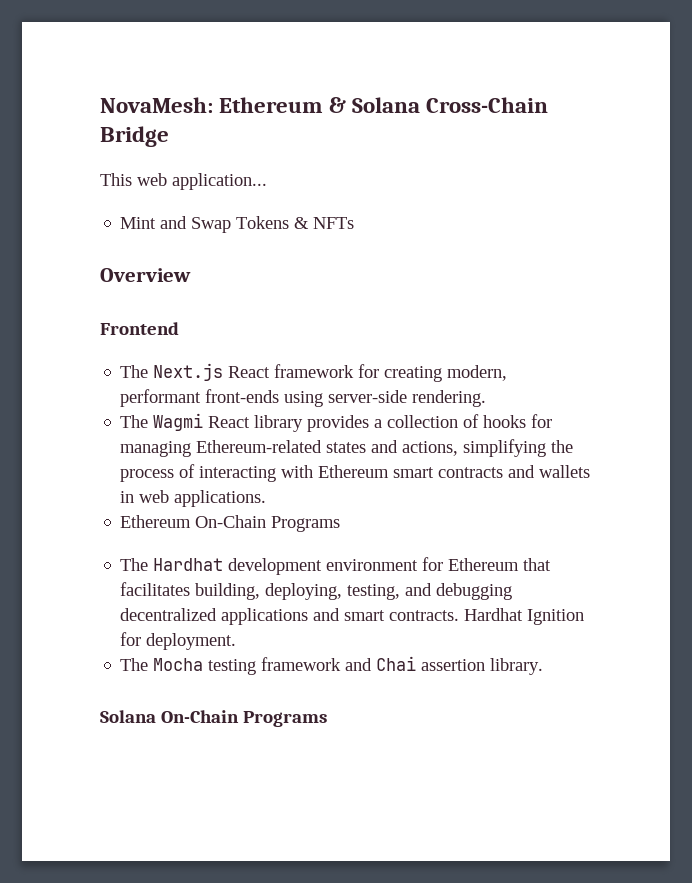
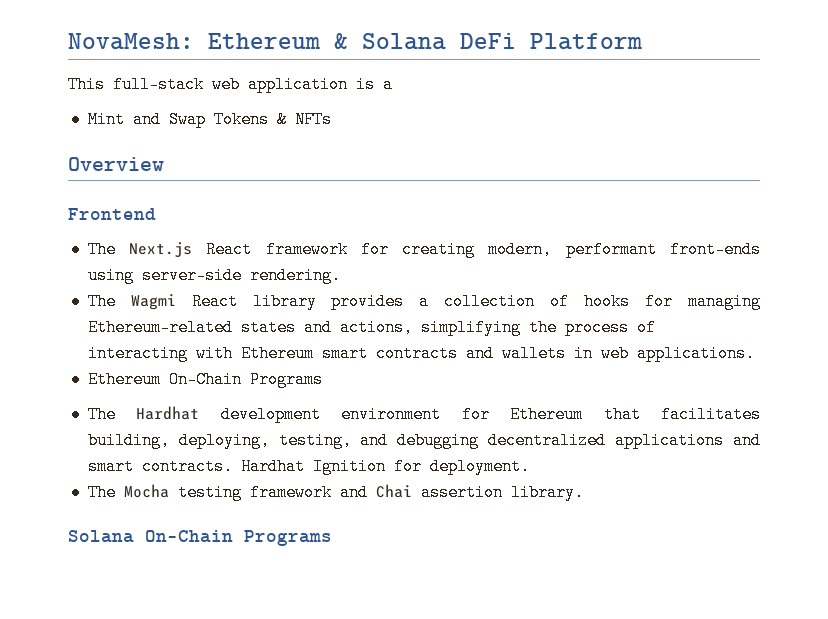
- NovaMesh: Ethereum & Solana Cross-Chain Bridge
+ NovaMesh: Ethereum & Solana DeFi Platform
- This web application...
+ This full-stack web application is a

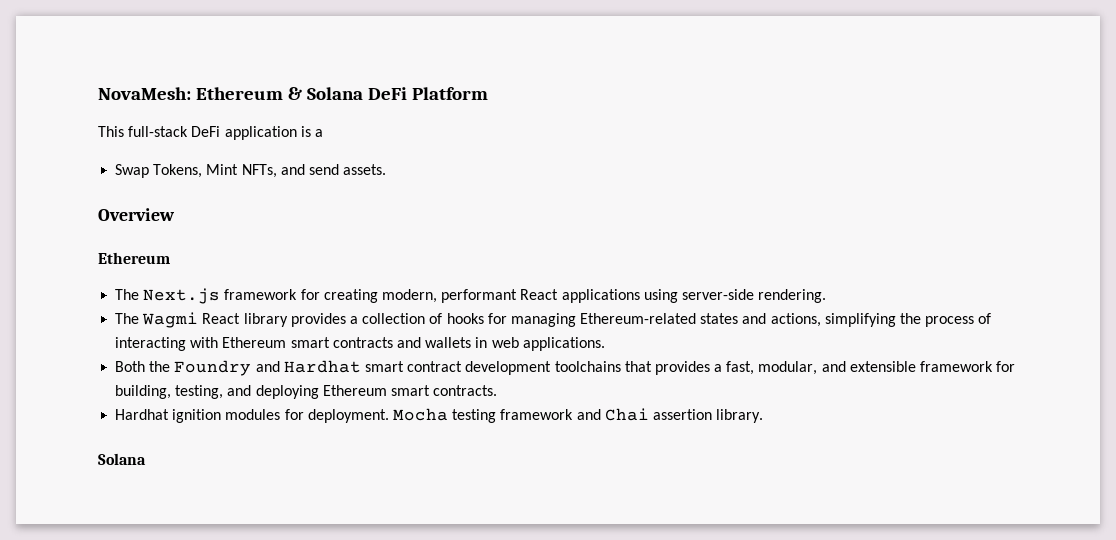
- This full-stack web application is a
+ This full-stack DeFi application is a
- Mint and Swap Tokens & NFTs
+ Swap Tokens, Mint NFTs, and send assets.
  Overview
- Frontend
+ Ethereum
- The Next.js React framework for creating modern, performant front-ends using server-side rendering.
+ The Next.js framework for creating modern, performant React applications using server-side rendering.
- Ethereum On-Chain Programs
- The Hardhat development environment for Ethereum that facilitates building, deploying, testing, and debugging decentralized applications and smart contracts. Hardhat Ignition for deployment.
- The Mocha testing framework and Chai assertion library.
- Solana On-Chain Programs
+ Both the Foundry and Hardhat smart contract development toolchains that provides a fast, modular, and extensible framework for building, testing, and deploying Ethereum smart contracts.
+ Hardhat ignition modules for deployment. Mocha testing framework and Chai assertion library.
+ Solana

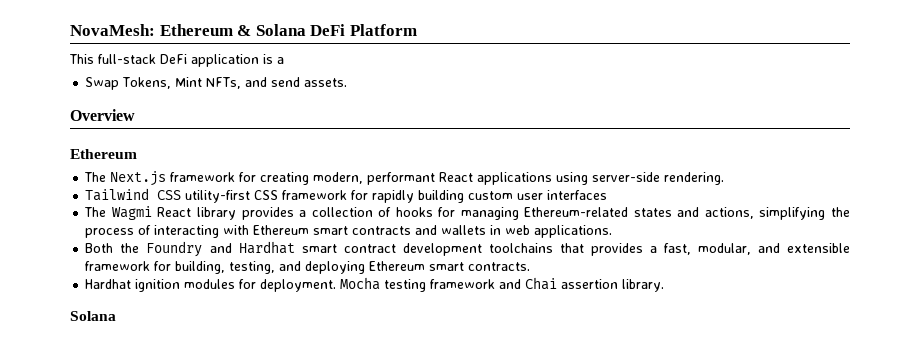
+ Tailwind CSS utility-first CSS framework for rapidly building custom user interfaces

